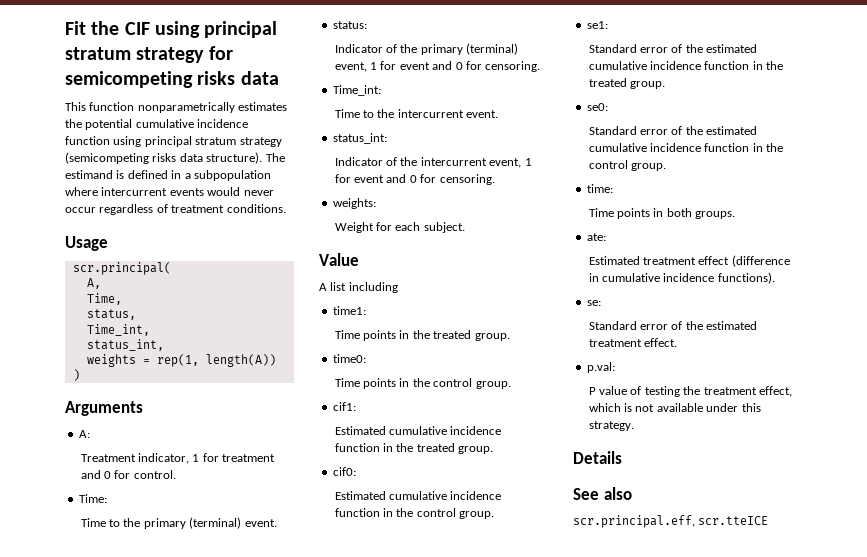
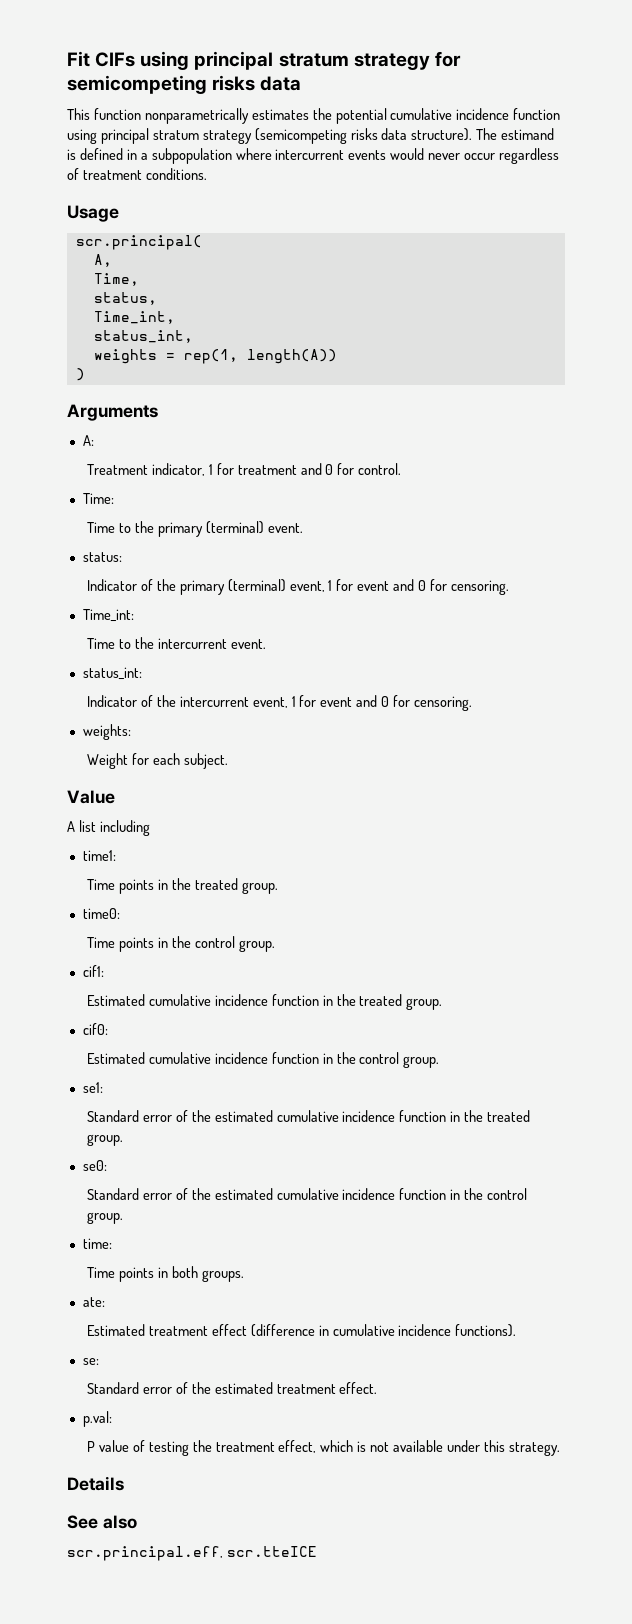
- Fit the CIF using principal stratum strategy for semicompeting risks data
+ Fit CIFs using principal stratum strategy for semicompeting risks data

